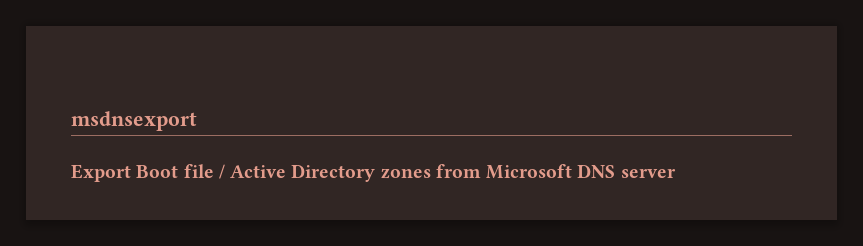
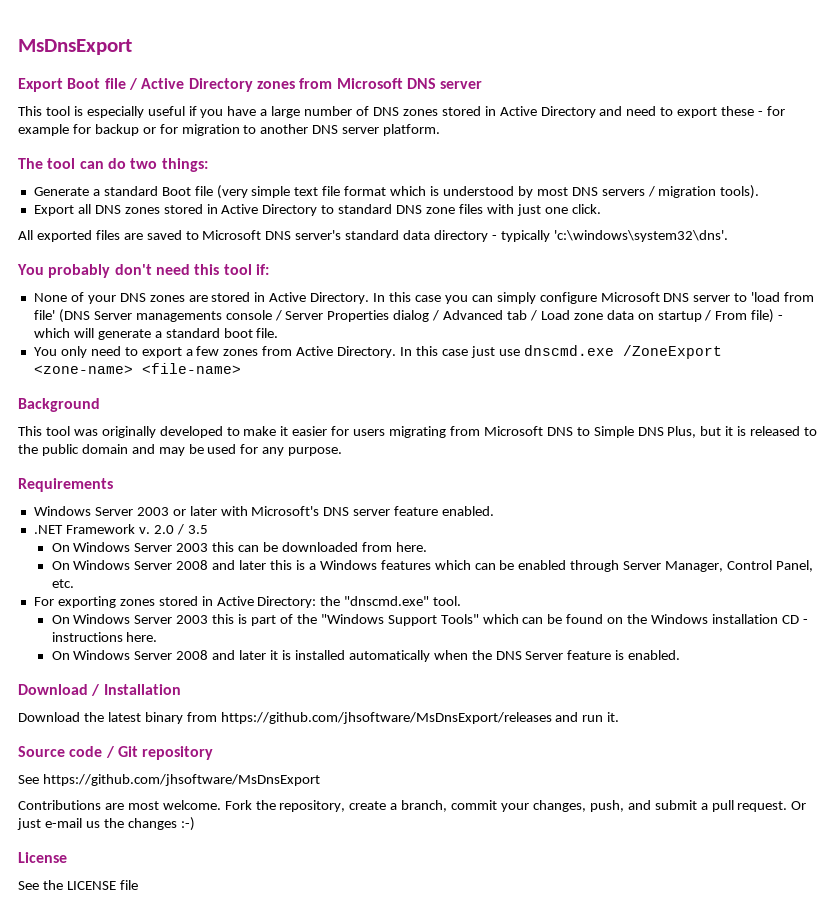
- msdnsexport
+ MsDnsExport
+ This tool is especially useful if you have a large number of DNS zones stored in Active Directory and need to export these - for example for backup or for migration to another DNS server platform.
+ The tool can do two things:
+ Generate a standard Boot file (very simple text file format which is understood by most DNS servers / migration tools).
+ Export all DNS zones stored in Active Directory to standard DNS zone files with just one click.
+ All exported files are saved to Microsoft DNS server's standard data directory - typically 'c:\windows\system32\dns'.
+ You probably don't need this tool if:
+ None of your DNS zones are stored in Active Directory. In this case you can simply configure Microsoft DNS server to 'load from file' (DNS Server managements console / Server Properties dialog / Advanced tab / Load zone data on startup / From file) - which will generate a standard boot file.
+ You only need to export a few zones from Active Directory. In this case just use dnscmd.exe /ZoneExport <zone-name> <file-name>
+ Background
+ This tool was originally developed to make it easier for users migrating from Microsoft DNS to Simple DNS Plus, but it is released to the public domain and may be used for any purpose.
+ Requirements
+ Windows Server 2003 or later with Microsoft's DNS server feature enabled.
+ .NET Framework v. 2.0 / 3.5
+ On Windows Server 2003 this can be downloaded from here.
+ On Windows Server 2008 and later this is a Windows features which can be enabled through Server Manager, Control Panel, etc.
+ For exporting zones stored in Active Directory: the "dnscmd.exe" tool.
+ On Windows Server 2003 this is part of the "Windows Support Tools" which can be found on the Windows installation CD - instructions here.
+ On Windows Server 2008 and later it is installed automatically when the DNS Server feature is enabled.
+ Download / Installation
+ Download the latest binary from https://github.com/jhsoftware/MsDnsExport/releases and run it.
+ Source code / Git repository
+ See https://github.com/jhsoftware/MsDnsExport
+ Contributions are most welcome. Fork the repository, create a branch, commit your changes, push, and submit a pull request. Or just e-mail us the changes :-)
+ License
+ See the LICENSE file

